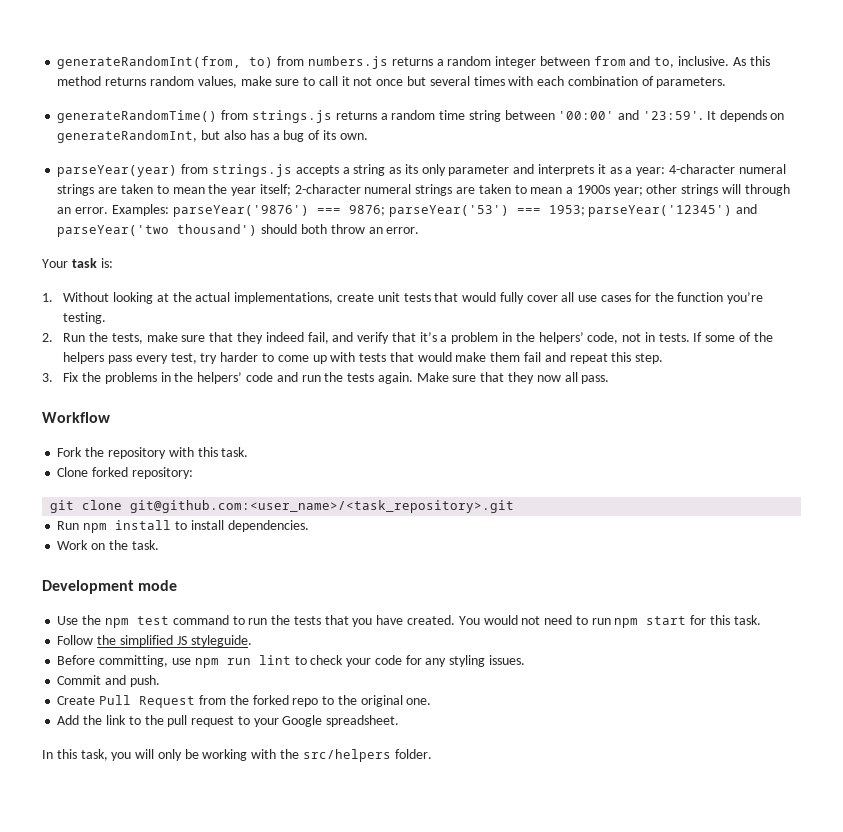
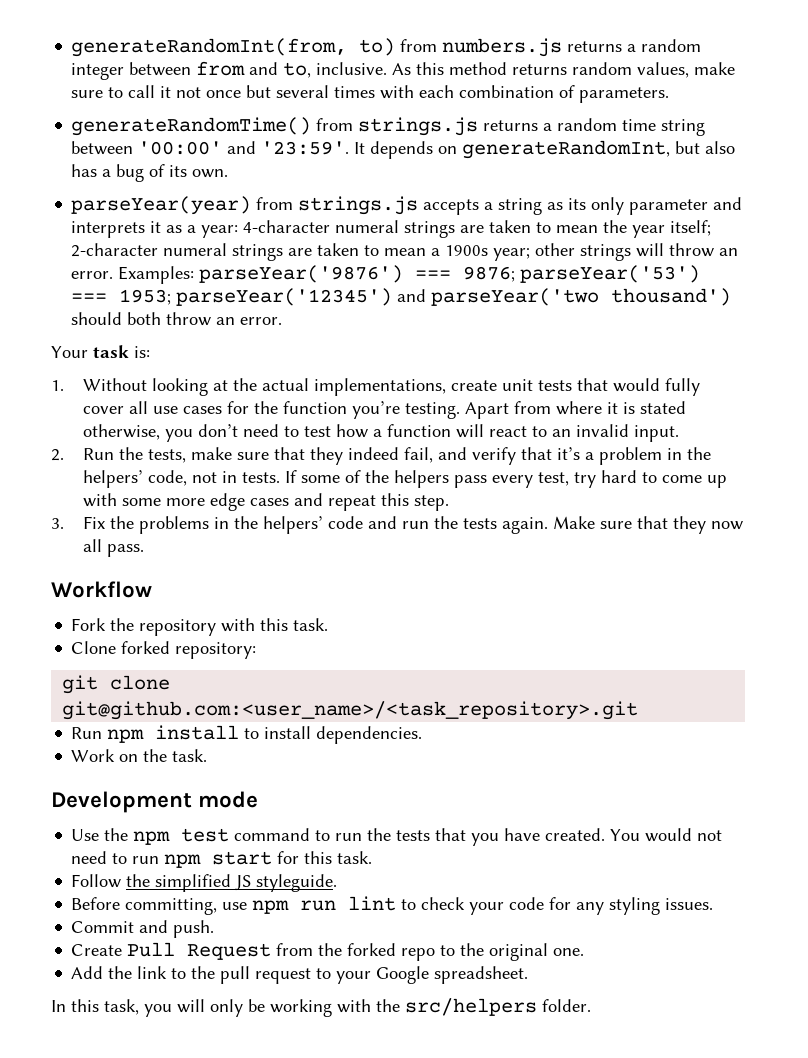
- parseYear(year) from strings.js accepts a string as its only parameter and interprets it as a year: 4-character numeral strings are taken to mean the year itself; 2-character numeral strings are taken to mean a 1900s year; other strings will through an error.
+ parseYear(year) from strings.js accepts a string as its only parameter and interprets it as a year: 4-character numeral strings are taken to mean the year itself; 2-character numeral strings are taken to mean a 1900s year; other strings will throw an error.
+ Apart from where it is stated otherwise, you don’t need to test how a function will react to an invalid input.
- If some of the helpers pass every test, try harder to come up with tests that would make them fail and repeat this step.
+ If some of the helpers pass every test, try hard to come up with some more edge cases and repeat this step.

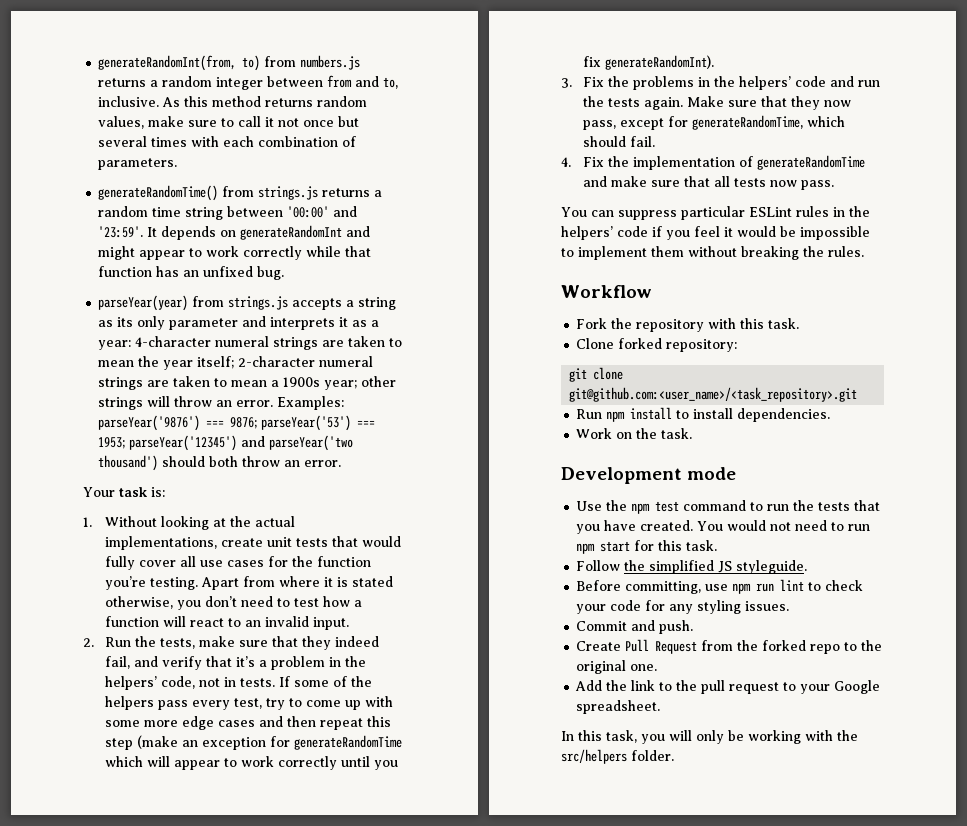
- It depends on generateRandomInt, but also has a bug of its own.
+ It depends on generateRandomInt and might appear to work correctly while that function has an unfixed bug.
- If some of the helpers pass every test, try hard to come up with some more edge cases and repeat this step.
+ If some of the helpers pass every test, try to come up with some more edge cases and then repeat this step (make an exception for generateRandomTime which will appear to work correctly until you fix generateRandomInt).
- Make sure that they now all pass.
+ Make sure that they now pass, except for generateRandomTime, which should fail.
+ 4. Fix the implementation of generateRandomTime and make sure that all tests now pass.
+ You can suppress particular ESLint rules in the helpers’ code if you feel it would be impossible to implement them without breaking the rules.

